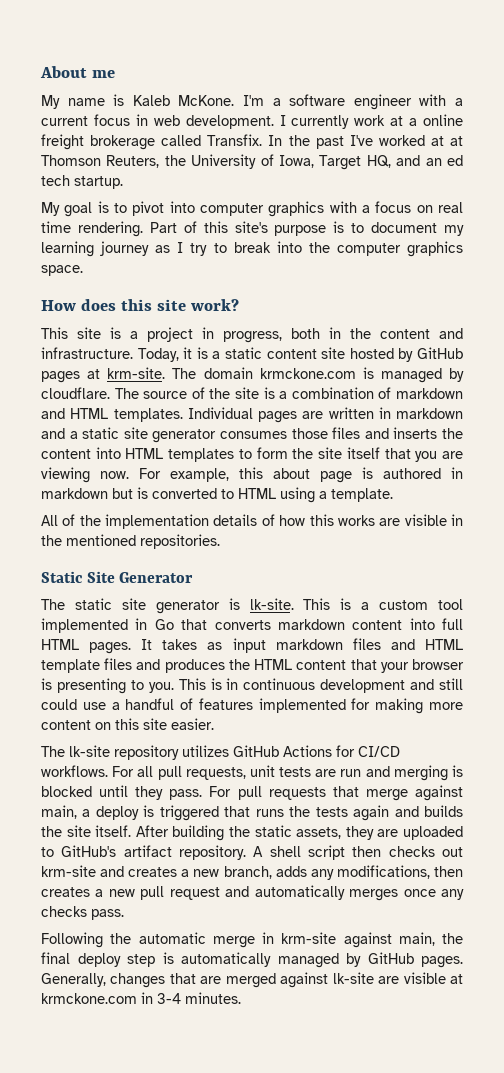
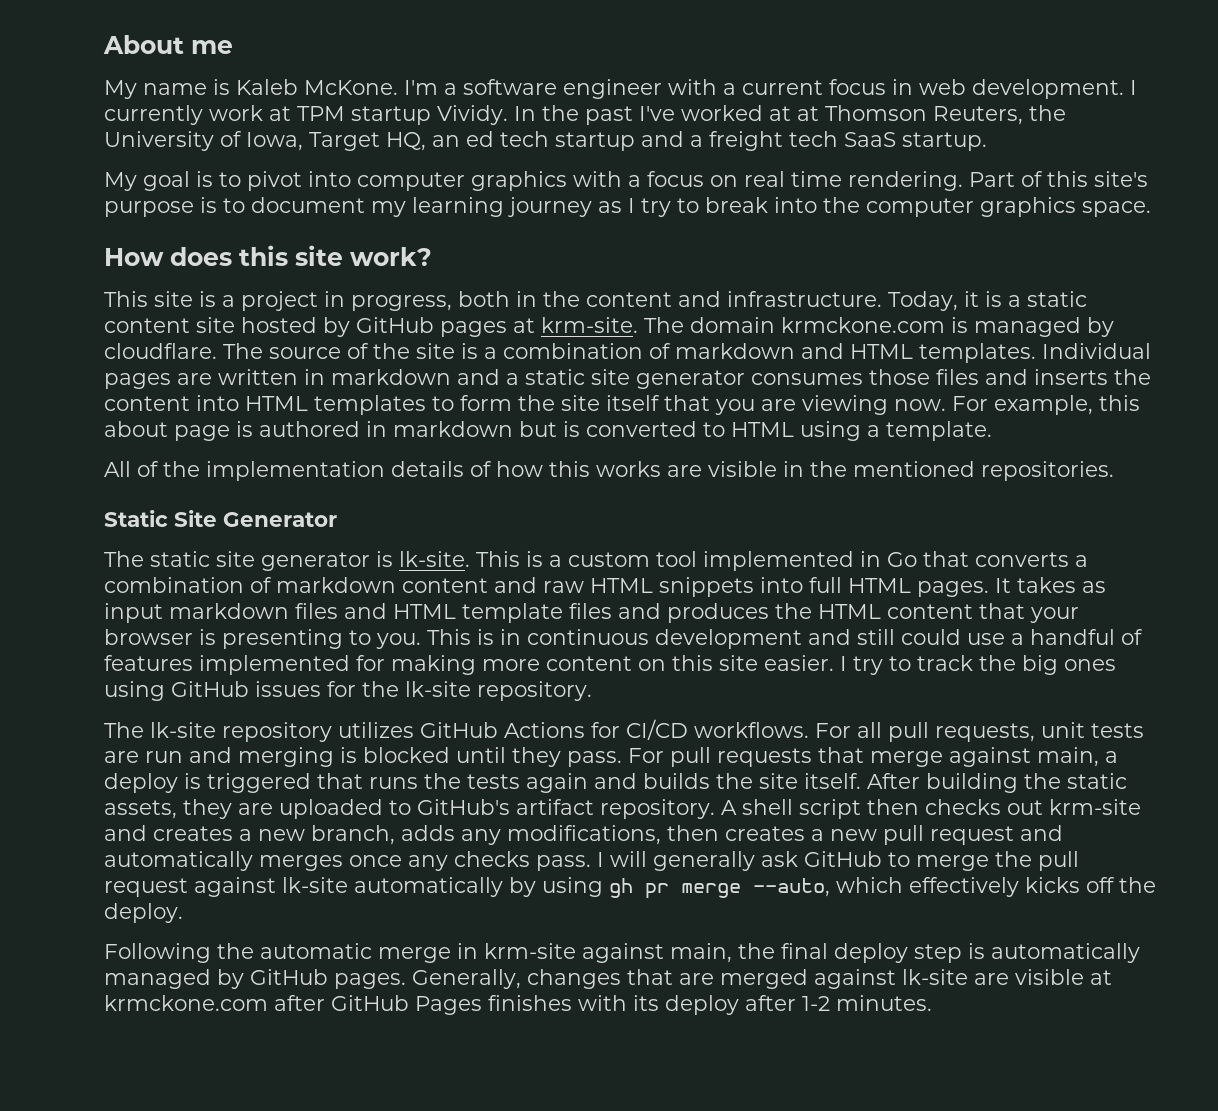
- I currently work at a online freight brokerage called Transfix.
+ I currently work at TPM startup Vividy.
- In the past I've worked at at Thomson Reuters, the University of Iowa, Target HQ, and an ed tech startup.
+ In the past I've worked at at Thomson Reuters, the University of Iowa, Target HQ, an ed tech startup and a freight tech SaaS startup.
- This is a custom tool implemented in Go that converts markdown content into full HTML pages.
+ This is a custom tool implemented in Go that converts a combination of markdown content and raw HTML snippets into full HTML pages.
+ I try to track the big ones using GitHub issues for the lk-site repository.
+ I will generally ask GitHub to merge the pull request against lk-site automatically by using gh pr merge --auto, which effectively kicks off the deploy.
- Generally, changes that are merged against lk-site are visible at krmckone.com in 3-4 minutes.
+ Generally, changes that are merged against lk-site are visible at krmckone.com after GitHub Pages finishes with its deploy after 1-2 minutes.

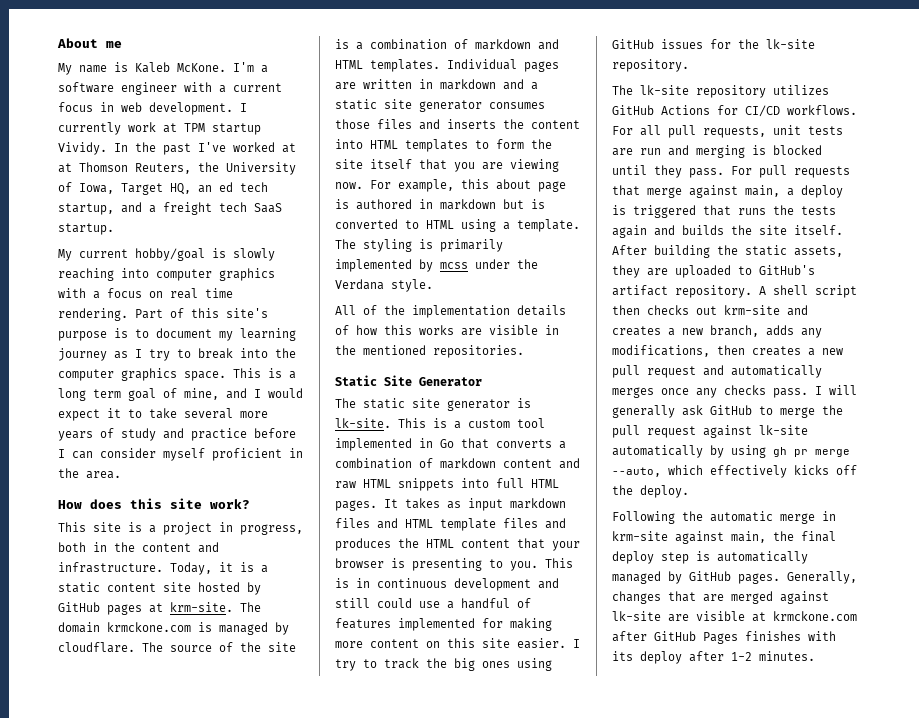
- In the past I've worked at at Thomson Reuters, the University of Iowa, Target HQ, an ed tech startup and a freight tech SaaS startup.
+ In the past I've worked at at Thomson Reuters, the University of Iowa, Target HQ, an ed tech startup, and a freight tech SaaS startup.
- My goal is to pivot into computer graphics with a focus on real time rendering.
+ My current hobby/goal is slowly reaching into computer graphics with a focus on real time rendering.
+ This is a long term goal of mine, and I would expect it to take several more years of study and practice before I can consider myself proficient in the area.
+ The styling is primarily implemented by mcss under the Verdana style.

